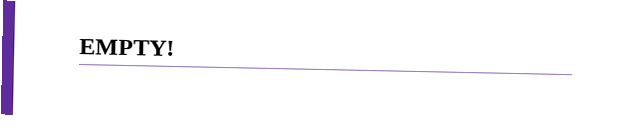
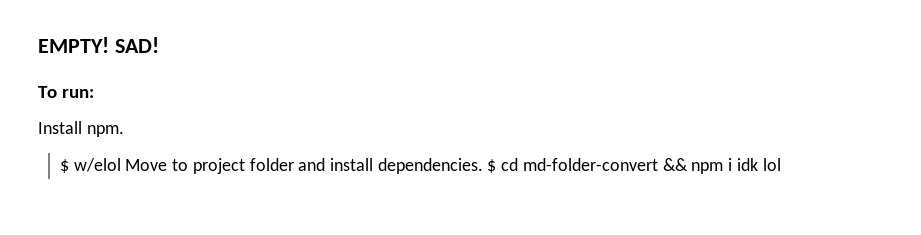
+ SAD!
+ To run:
+ Install npm.
+ $ w/elol Move to project folder and install dependencies. $ cd md-folder-convert && npm i idk lol

